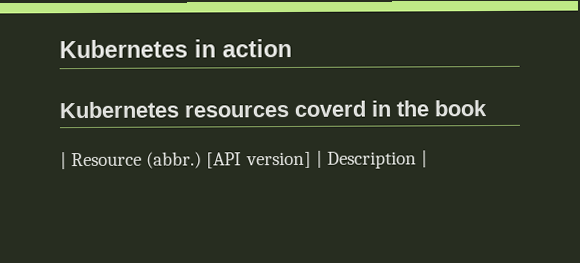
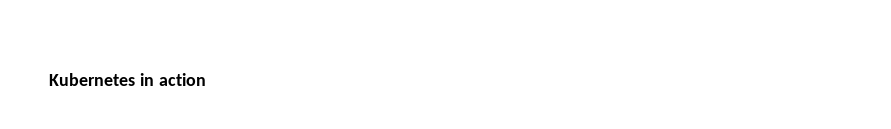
- Kubernetes resources coverd in the book
- | Resource (abbr.) [API version] | Description |

